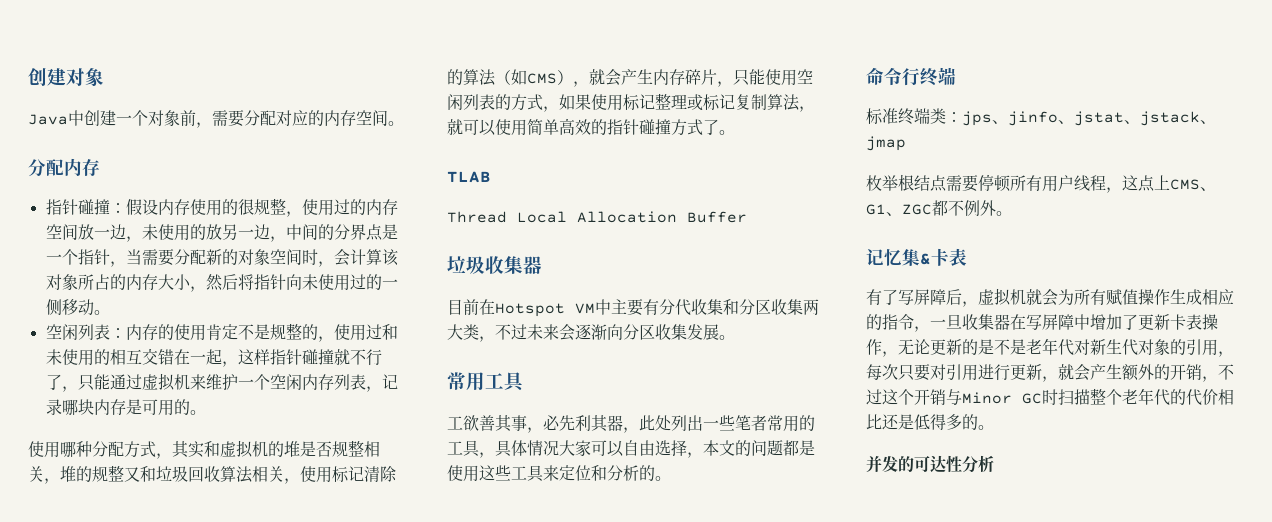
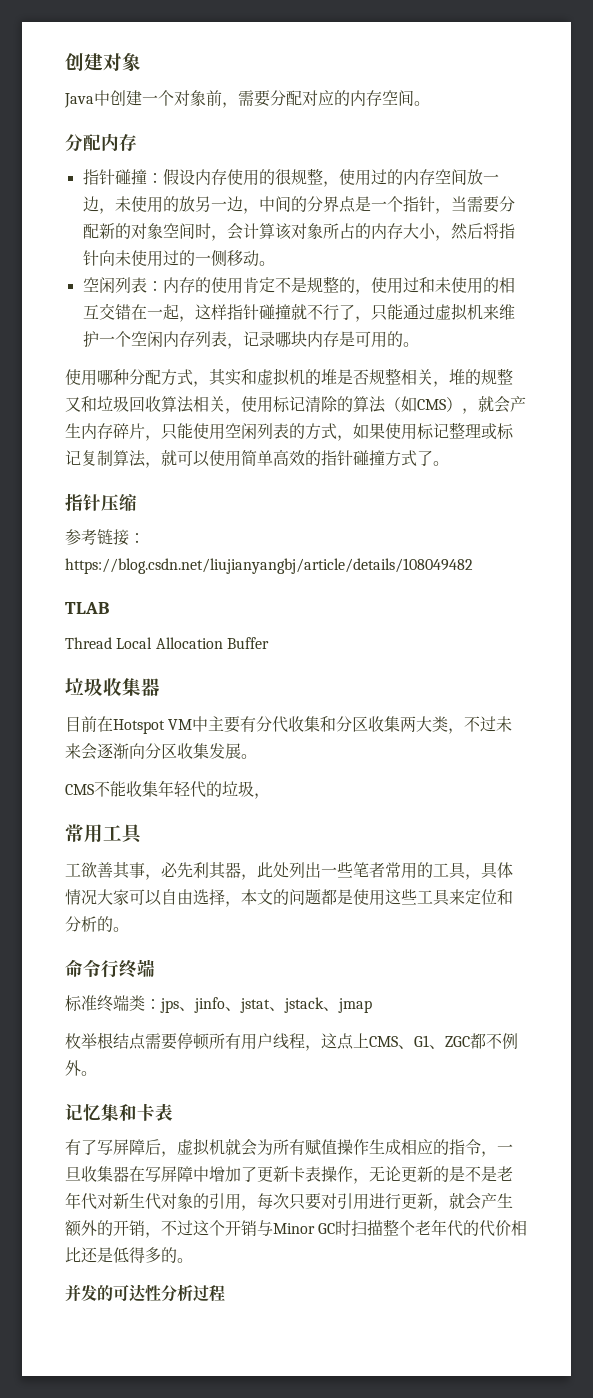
+ 指针压缩
+ 参考链接：https://blog.csdn.net/liujianyangbj/article/details/108049482
+ CMS不能收集年轻代的垃圾，
- 记忆集&卡表
+ 记忆集和卡表
- 并发的可达性分析
+ 并发的可达性分析过程

